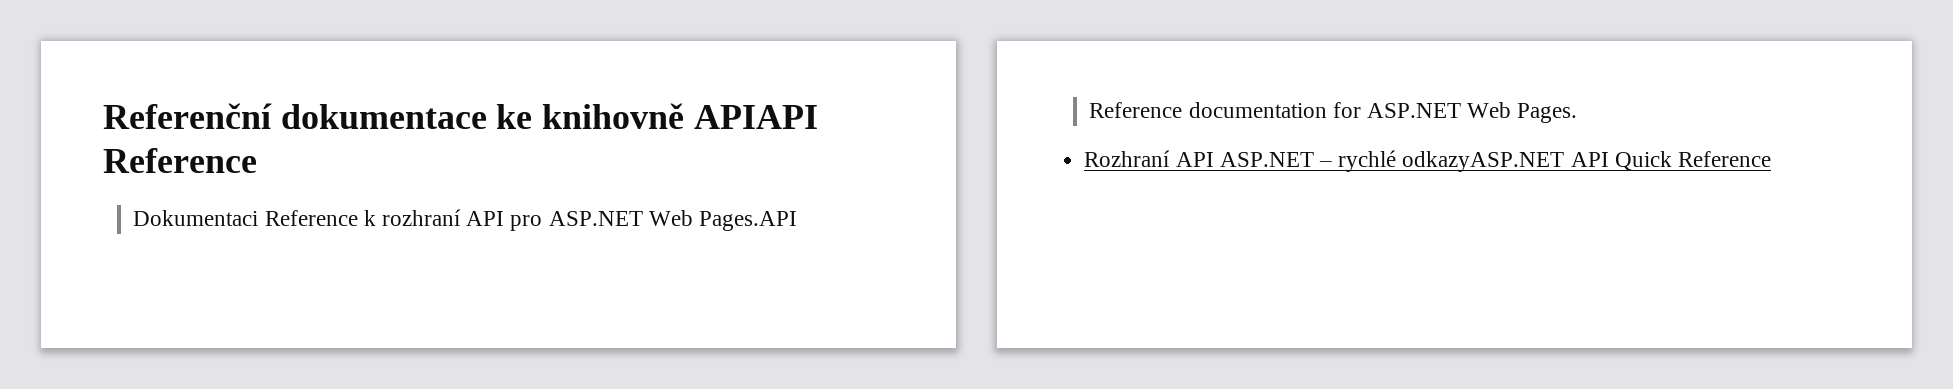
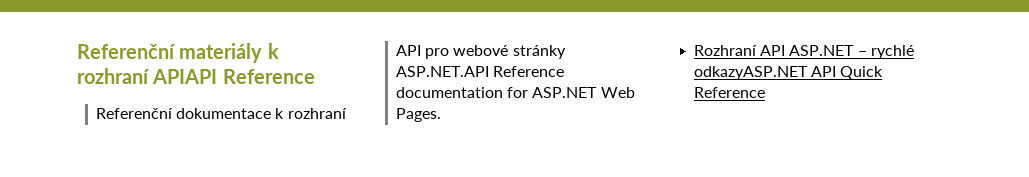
- Referenční dokumentace ke knihovně APIAPI Reference
+ Referenční materiály k rozhraní APIAPI Reference
- Dokumentaci Reference k rozhraní API pro ASP.NET Web Pages.API Reference documentation for ASP.NET Web Pages.
+ Referenční dokumentace k rozhraní API pro webové stránky ASP.NET.API Reference documentation for ASP.NET Web Pages.

